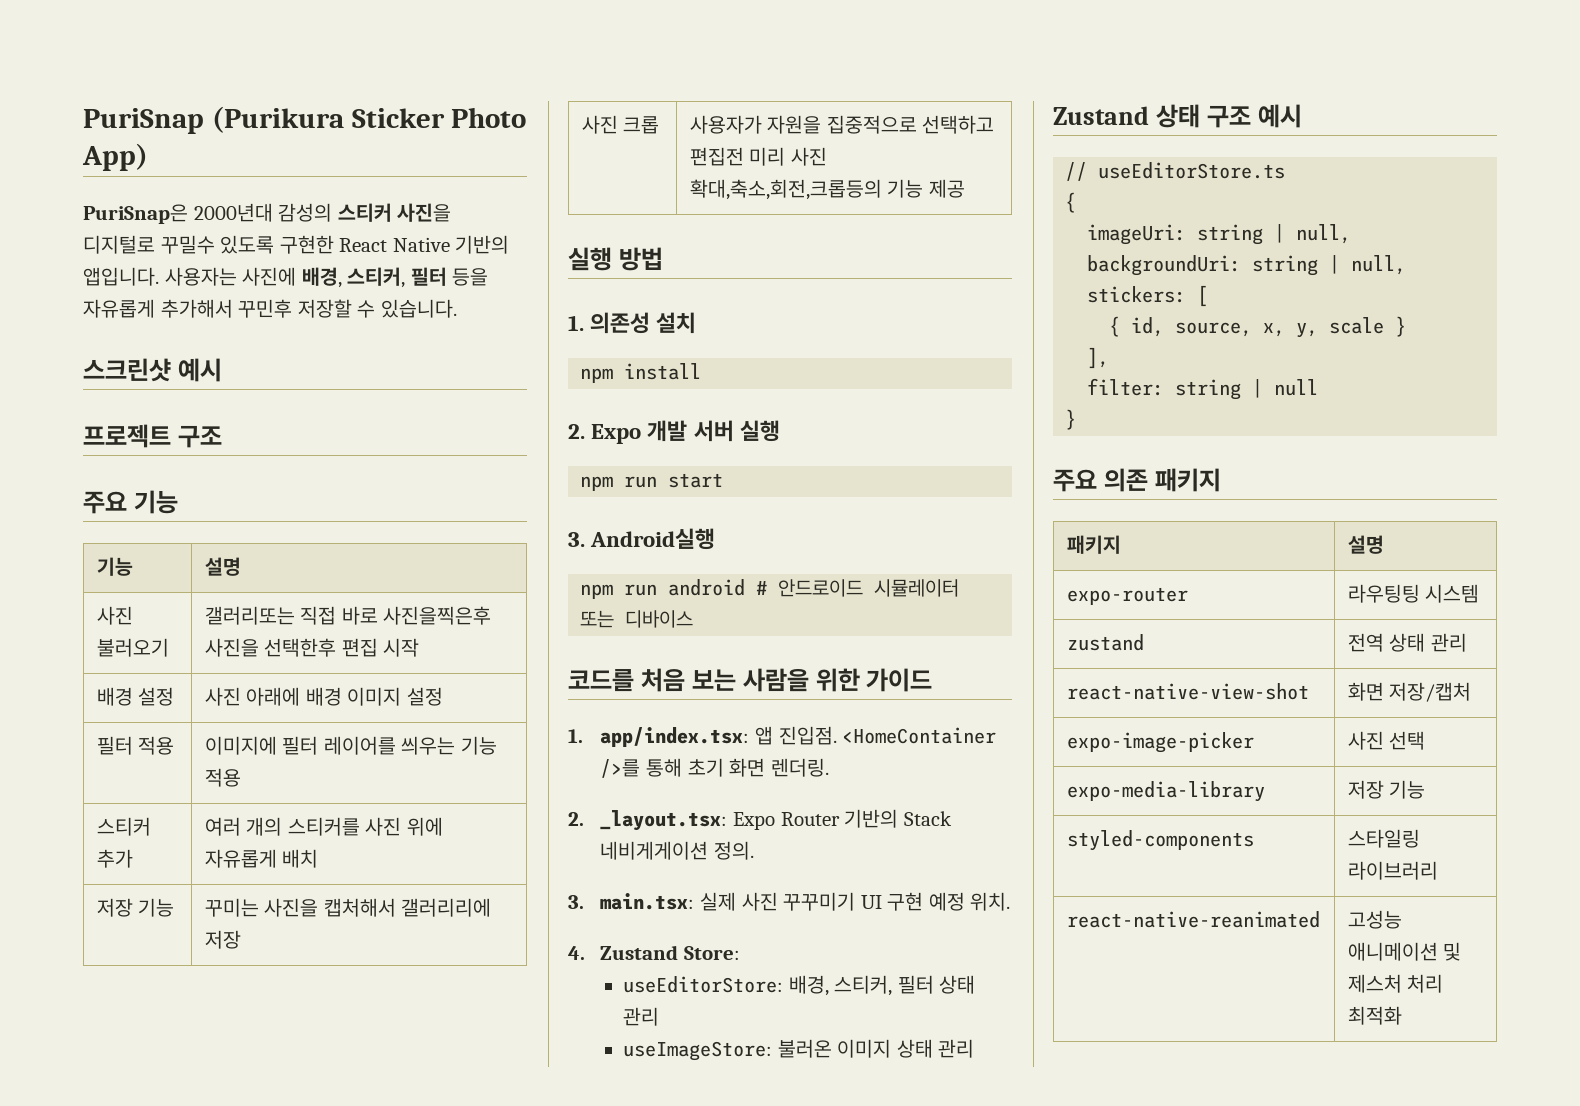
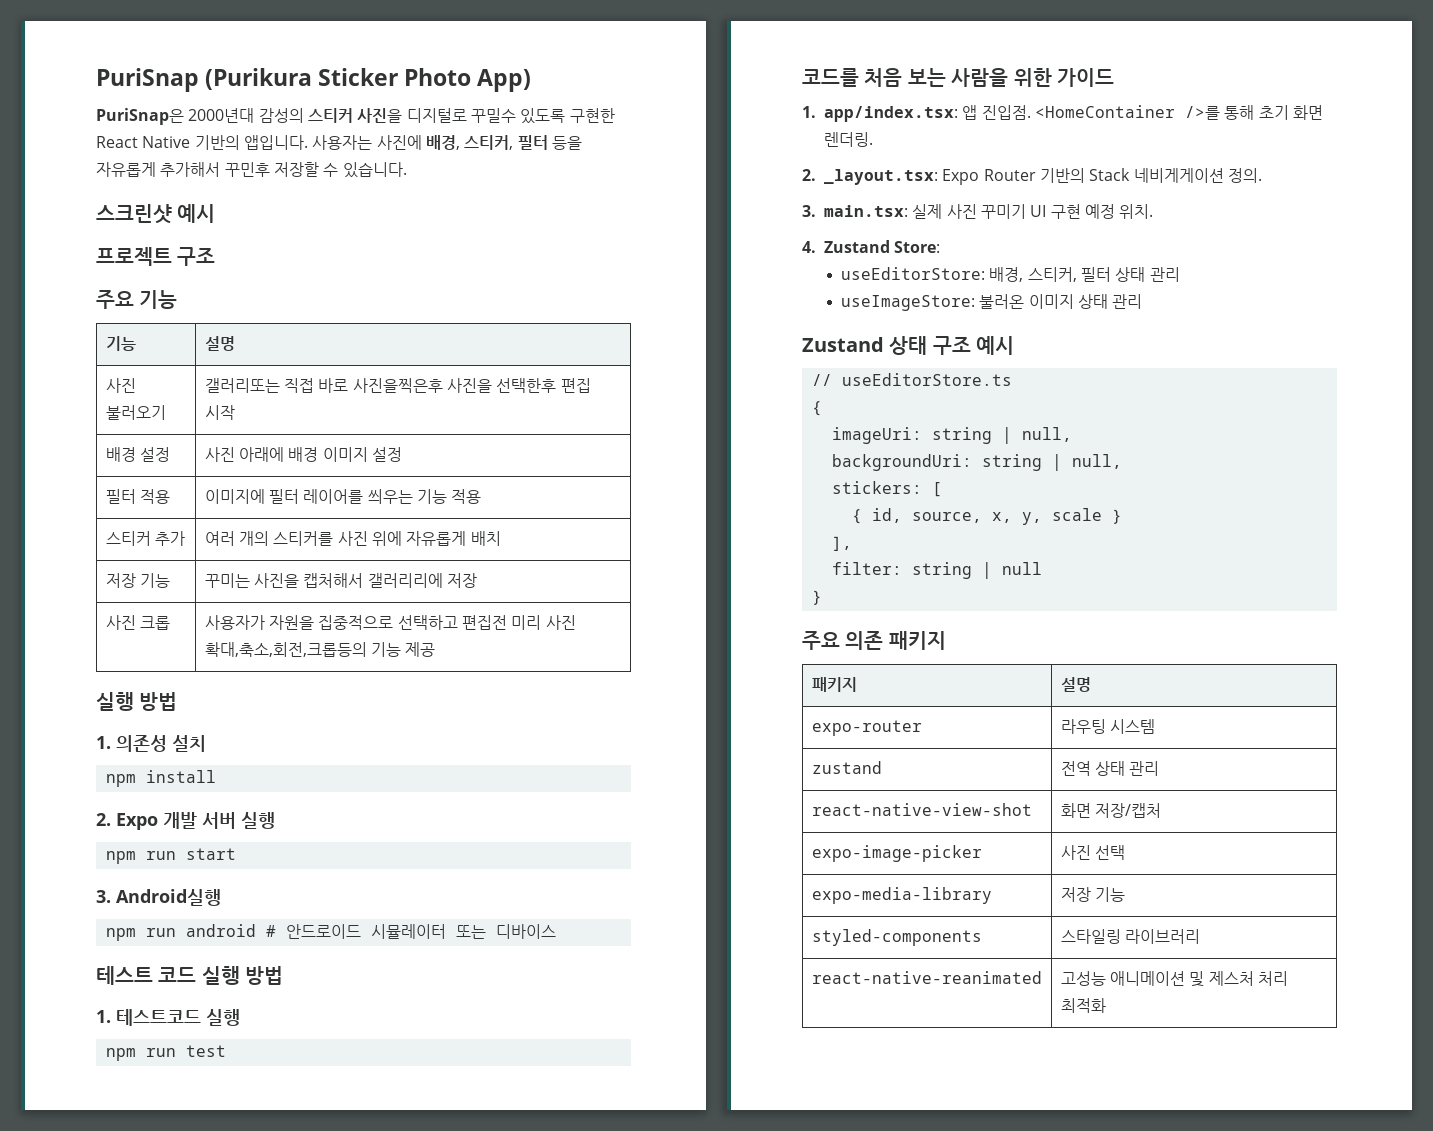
+ 테스트 코드 실행 방법
+ 1. 테스트코드 실행
+ npm run test
- 3. main.tsx: 실제 사진 꾸꾸미기 UI 구현 예정 위치.
+ 3. main.tsx: 실제 사진 꾸미기 UI 구현 예정 위치.
- expo-router | 라우팅팅 시스템
+ expo-router | 라우팅 시스템

